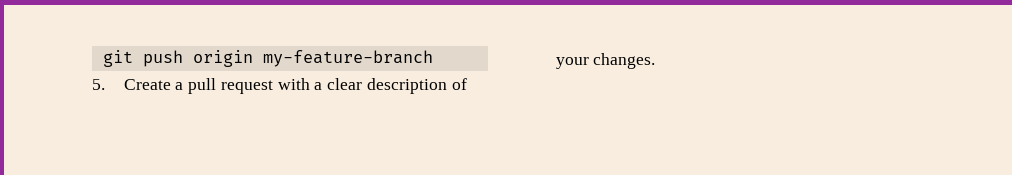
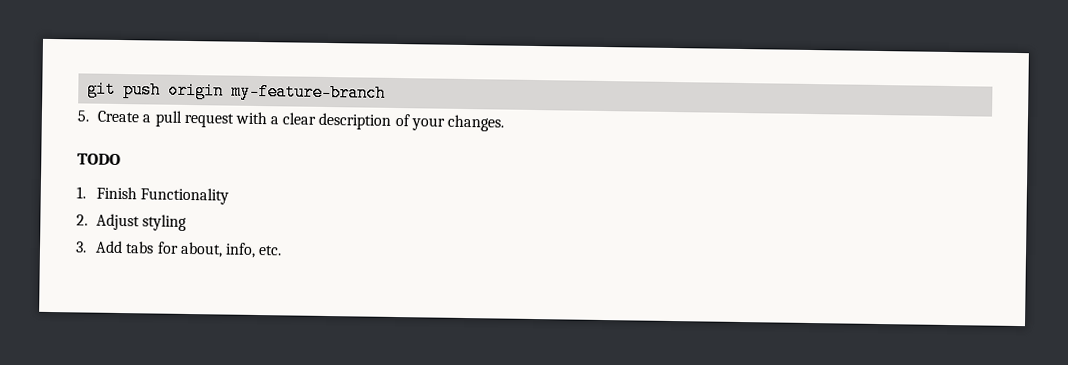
+ TODO
+ 1. Finish Functionality
+ 2. Adjust styling
+ 3. Add tabs for about, info, etc.

